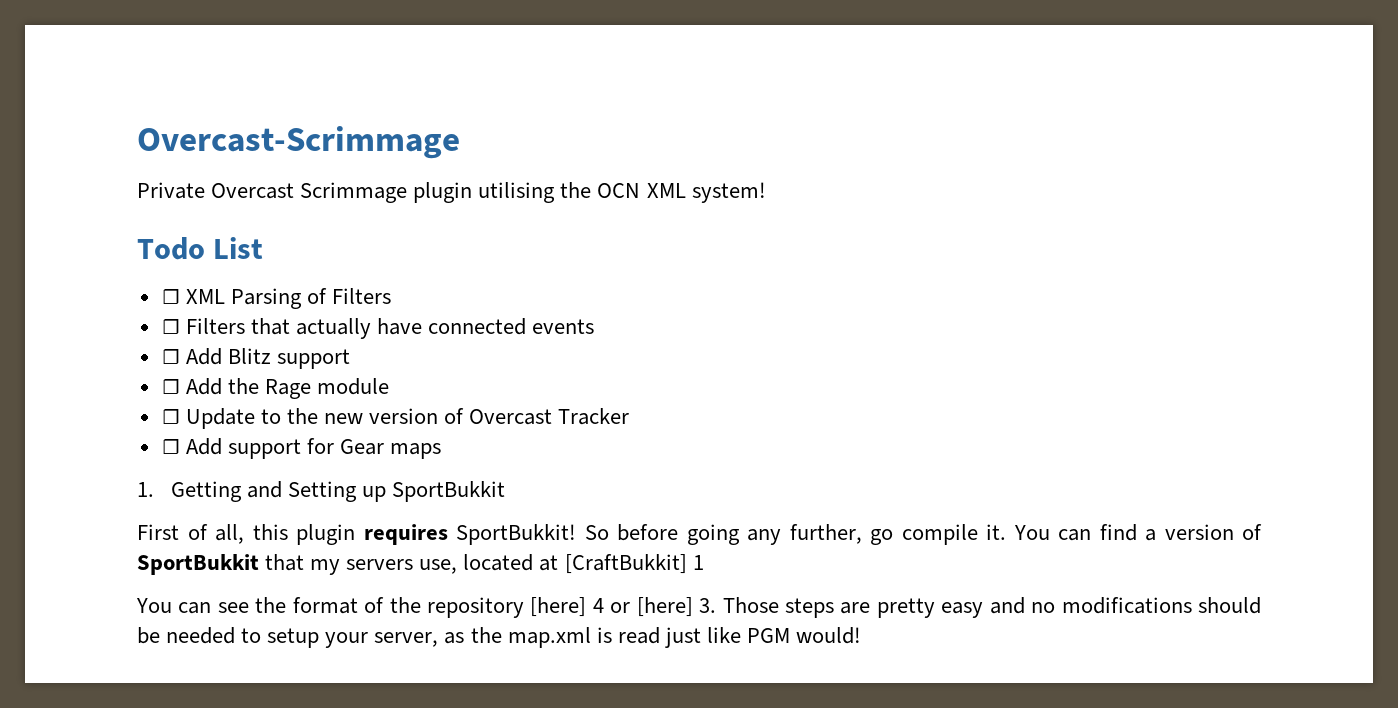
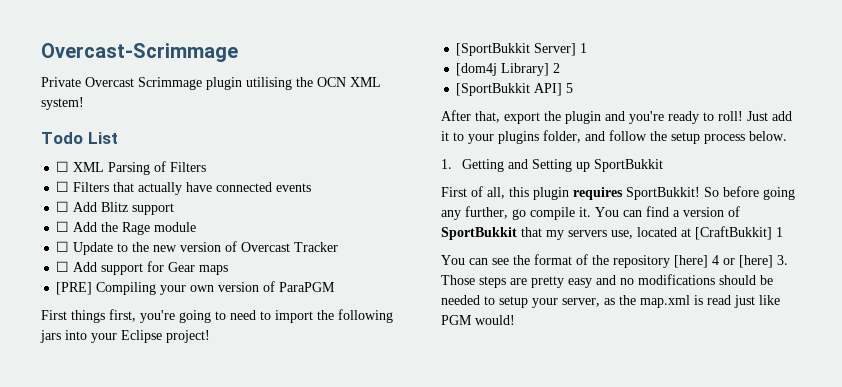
+ [PRE] Compiling your own version of ParaPGM
+ First things first, you're going to need to import the following jars into your Eclipse project!
+ [SportBukkit Server] 1
+ [dom4j Library] 2
+ [SportBukkit API] 5
+ After that, export the plugin and you're ready to roll! Just add it to your plugins folder, and follow the setup process below.

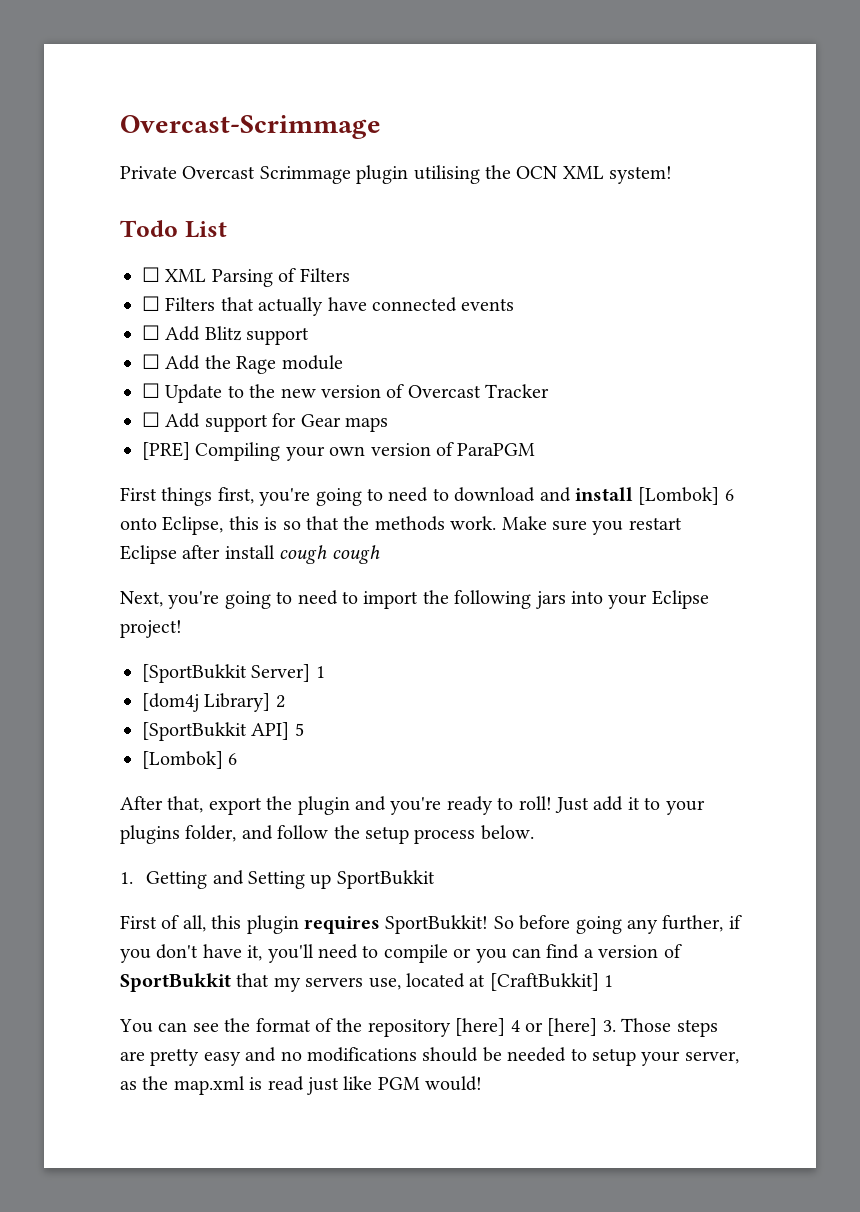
- First things first, you're going to need to import the following jars into your Eclipse project!
+ First things first, you're going to need to download and install [Lombok] 6 onto Eclipse, this is so that the methods work. Make sure you restart Eclipse after install cough cough
+ Next, you're going to need to import the following jars into your Eclipse project!
  [SportBukkit API] 5
+ [Lombok] 6
- So before going any further, go compile it. You can find a version of SportBukkit that my servers use, located at [CraftBukkit] 1
+ So before going any further, if you don't have it, you'll need to compile or you can find a version of SportBukkit that my servers use, located at [CraftBukkit] 1

